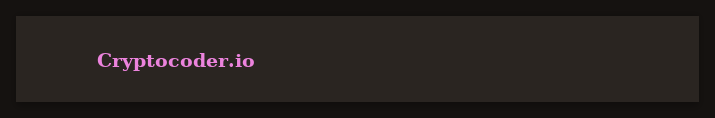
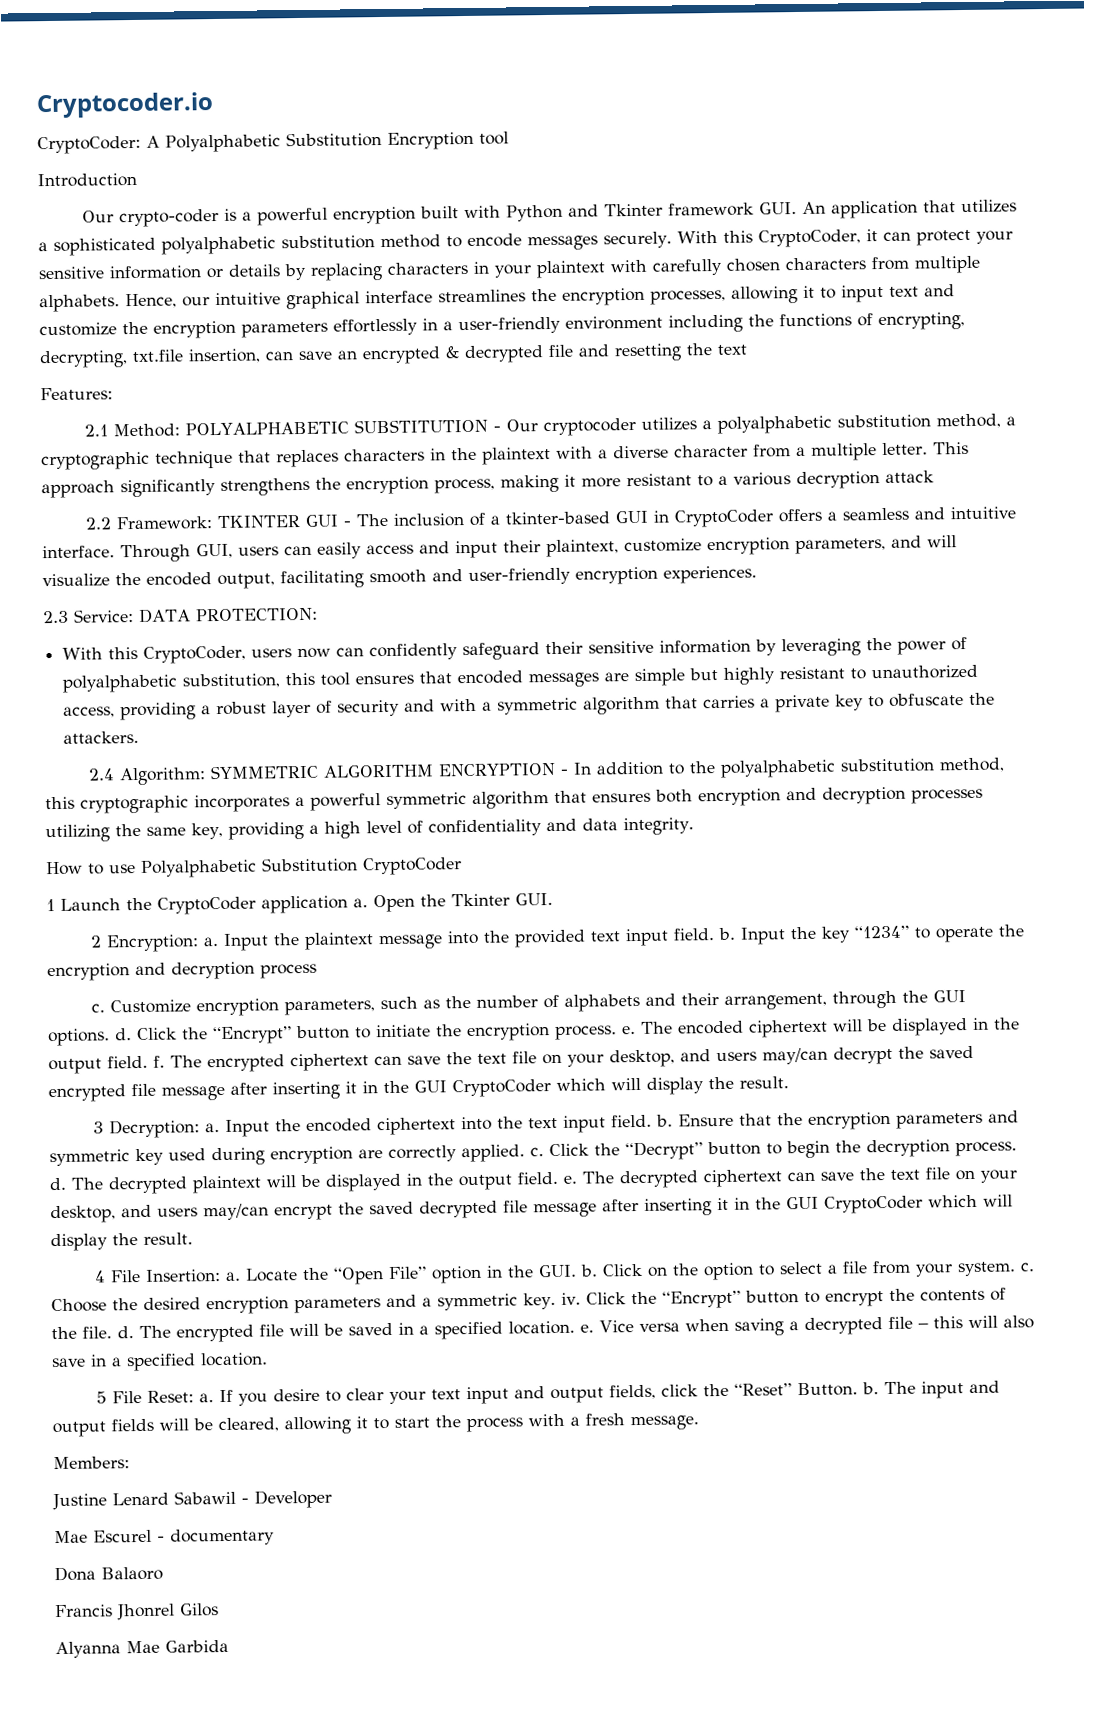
+ CryptoCoder: A Polyalphabetic Substitution Encryption tool
+ Introduction
+ Our crypto-coder is a powerful encryption built with Python and Tkinter framework GUI. An application that utilizes a sophisticated polyalphabetic substitution method to encode messages securely. With this CryptoCoder, it can protect your sensitive information or details by replacing characters in your plaintext with carefully chosen characters from multiple alphabets. Hence, our intuitive graphical interface streamlines the encryption processes, allowing it to input text and customize the encryption parameters effortlessly in a user-friendly environment including the functions of encrypting, decrypting, txt.file insertion, can save an encrypted & decrypted file and resetting the text
+ Features:
+ 2.1 Method: POLYALPHABETIC SUBSTITUTION - Our cryptocoder utilizes a polyalphabetic substitution method, a cryptographic technique that replaces characters in the plaintext with a diverse character from a multiple letter. This approach significantly strengthens the encryption process, making it more resistant to a various decryption attack
+ 2.2 Framework: TKINTER GUI - The inclusion of a tkinter-based GUI in CryptoCoder offers a seamless and intuitive interface. Through GUI, users can easily access and input their plaintext, customize encryption parameters, and will visualize the encoded output, facilitating smooth and user-friendly encryption experiences.
+ 2.3 Service: DATA PROTECTION:
+ With this CryptoCoder, users now can confidently safeguard their sensitive information by leveraging the power of polyalphabetic substitution, this tool ensures that encoded messages are simple but highly resistant to unauthorized access, providing a robust layer of security and with a symmetric algorithm that carries a private key to obfuscate the attackers.
+ 2.4 Algorithm: SYMMETRIC ALGORITHM ENCRYPTION - In addition to the polyalphabetic substitution method, this cryptographic incorporates a powerful symmetric algorithm that ensures both encryption and decryption processes utilizing the same key, providing a high level of confidentiality and data integrity.
+ How to use Polyalphabetic Substitution CryptoCoder
+ 1 Launch the CryptoCoder application a. Open the Tkinter GUI.
+ 2 Encryption: a. Input the plaintext message into the provided text input field. b. Input the key “1234” to operate the encryption and decryption process
+ c. Customize encryption parameters, such as the number of alphabets and their arrangement, through the GUI options. d. Click the “Encrypt” button to initiate the encryption process. e. The encoded ciphertext will be displayed in the output field. f. The encrypted ciphertext can save the text file on your desktop, and users may/can decrypt the saved encrypted file message after inserting it in the GUI CryptoCoder which will display the result.
+ 3 Decryption: a. Input the encoded ciphertext into the text input field. b. Ensure that the encryption parameters and symmetric key used during encryption are correctly applied. c. Click the “Decrypt” button to begin the decryption process. d. The decrypted plaintext will be displayed in the output field. e. The decrypted ciphertext can save the text file on your desktop, and users may/can encrypt the saved decrypted file message after inserting it in the GUI CryptoCoder which will display the result.
+ 4 File Insertion: a. Locate the “Open File” option in the GUI. b. Click on the option to select a file from your system. c. Choose the desired encryption parameters and a symmetric key. iv. Click the “Encrypt” button to encrypt the contents of the file. d. The encrypted file will be saved in a specified location. e. Vice versa when saving a decrypted file – this will also save in a specified location.
+ 5 File Reset: a. If you desire to clear your text input and output fields, click the “Reset” Button. b. The input and output fields will be cleared, allowing it to start the process with a fresh message.
+ Members:
+ Justine Lenard Sabawil - Developer
+ Mae Escurel - documentary
+ Dona Balaoro
+ Francis Jhonrel Gilos
+ Alyanna Mae Garbida

